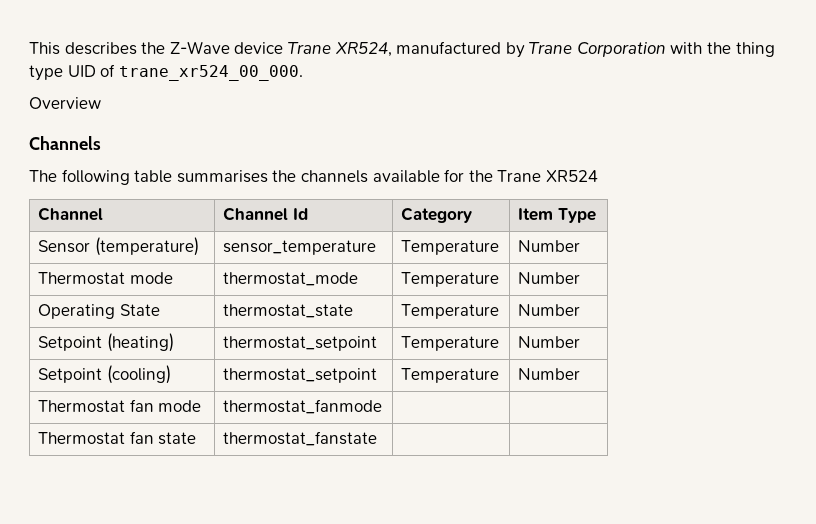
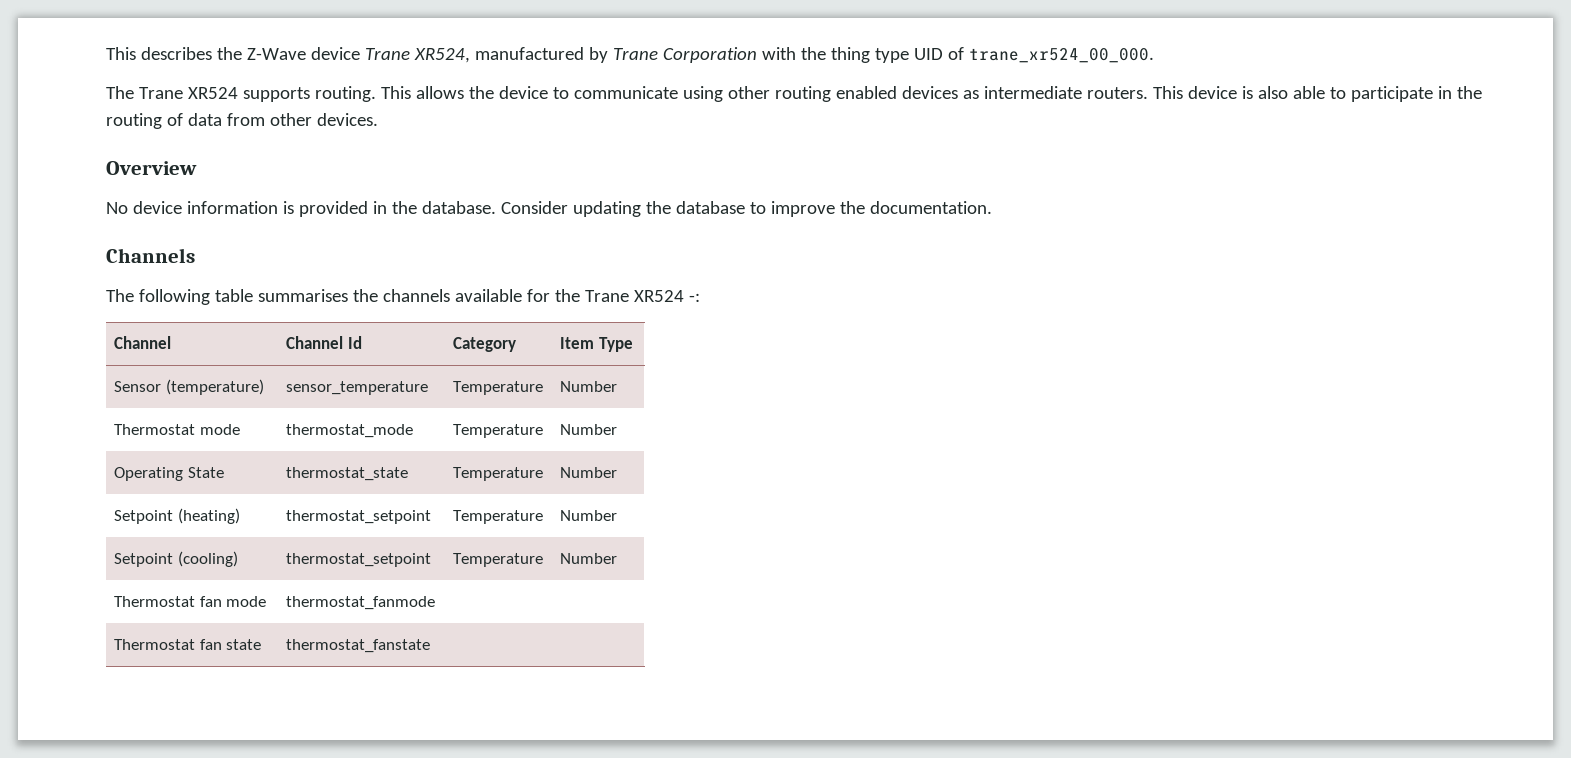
+ The Trane XR524 supports routing. This allows the device to communicate using other routing enabled devices as intermediate routers. This device is also able to participate in the routing of data from other devices.
  Overview
+ No device information is provided in the database. Consider updating the database to improve the documentation.
- The following table summarises the channels available for the Trane XR524
+ The following table summarises the channels available for the Trane XR524 -:

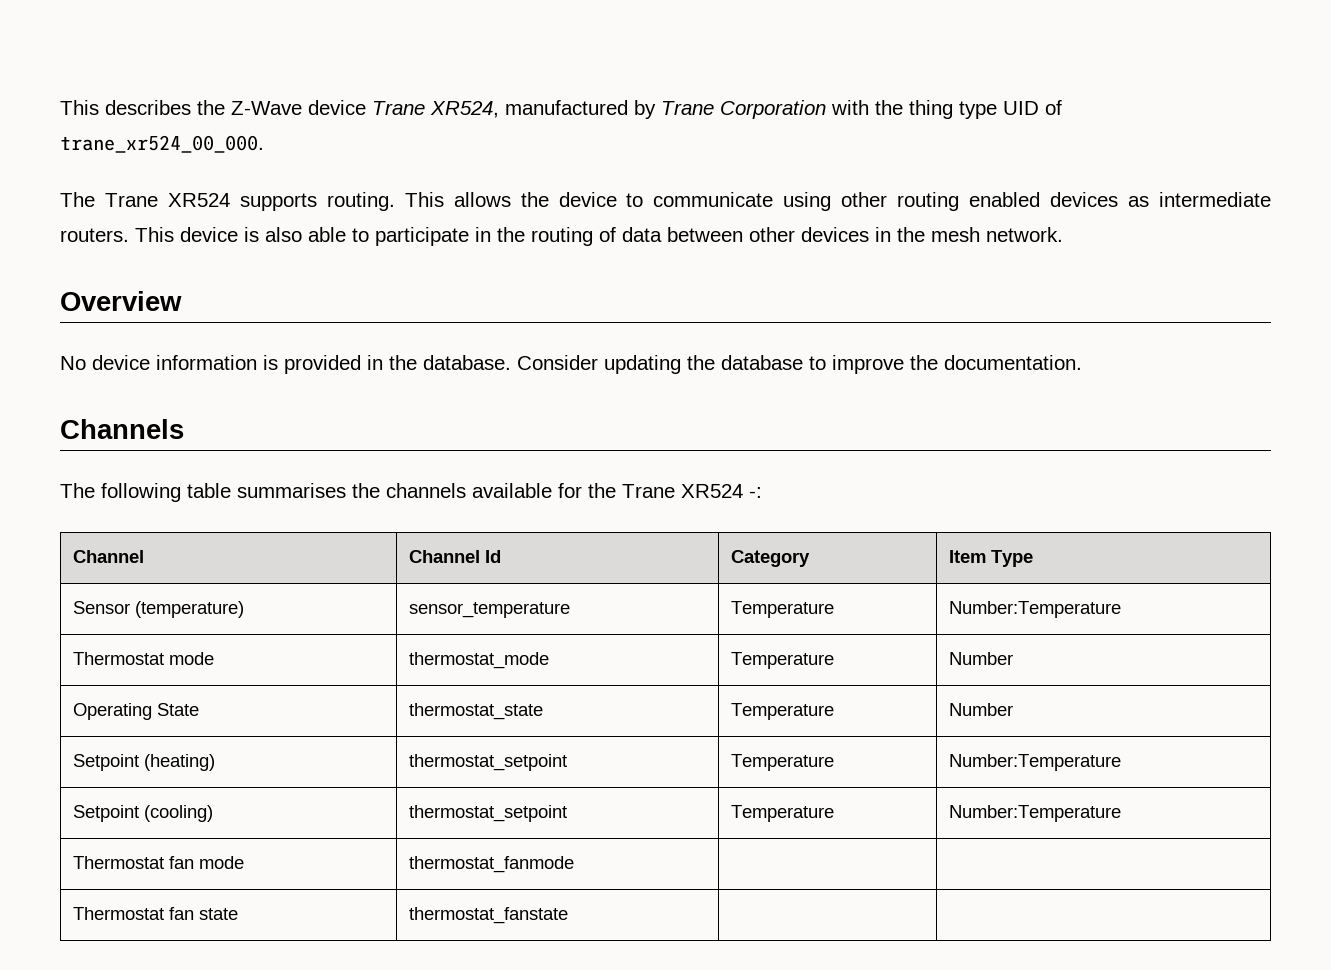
- This device is also able to participate in the routing of data from other devices.
+ This device is also able to participate in the routing of data between other devices in the mesh network.
- Sensor (temperature) | sensor_temperature | Temperature | Number
+ Sensor (temperature) | sensor_temperature | Temperature | Number:Temperature
- Setpoint (heating) | thermostat_setpoint | Temperature | Number
+ Setpoint (heating) | thermostat_setpoint | Temperature | Number:Temperature
- Setpoint (cooling) | thermostat_setpoint | Temperature | Number
+ Setpoint (cooling) | thermostat_setpoint | Temperature | Number:Temperature

